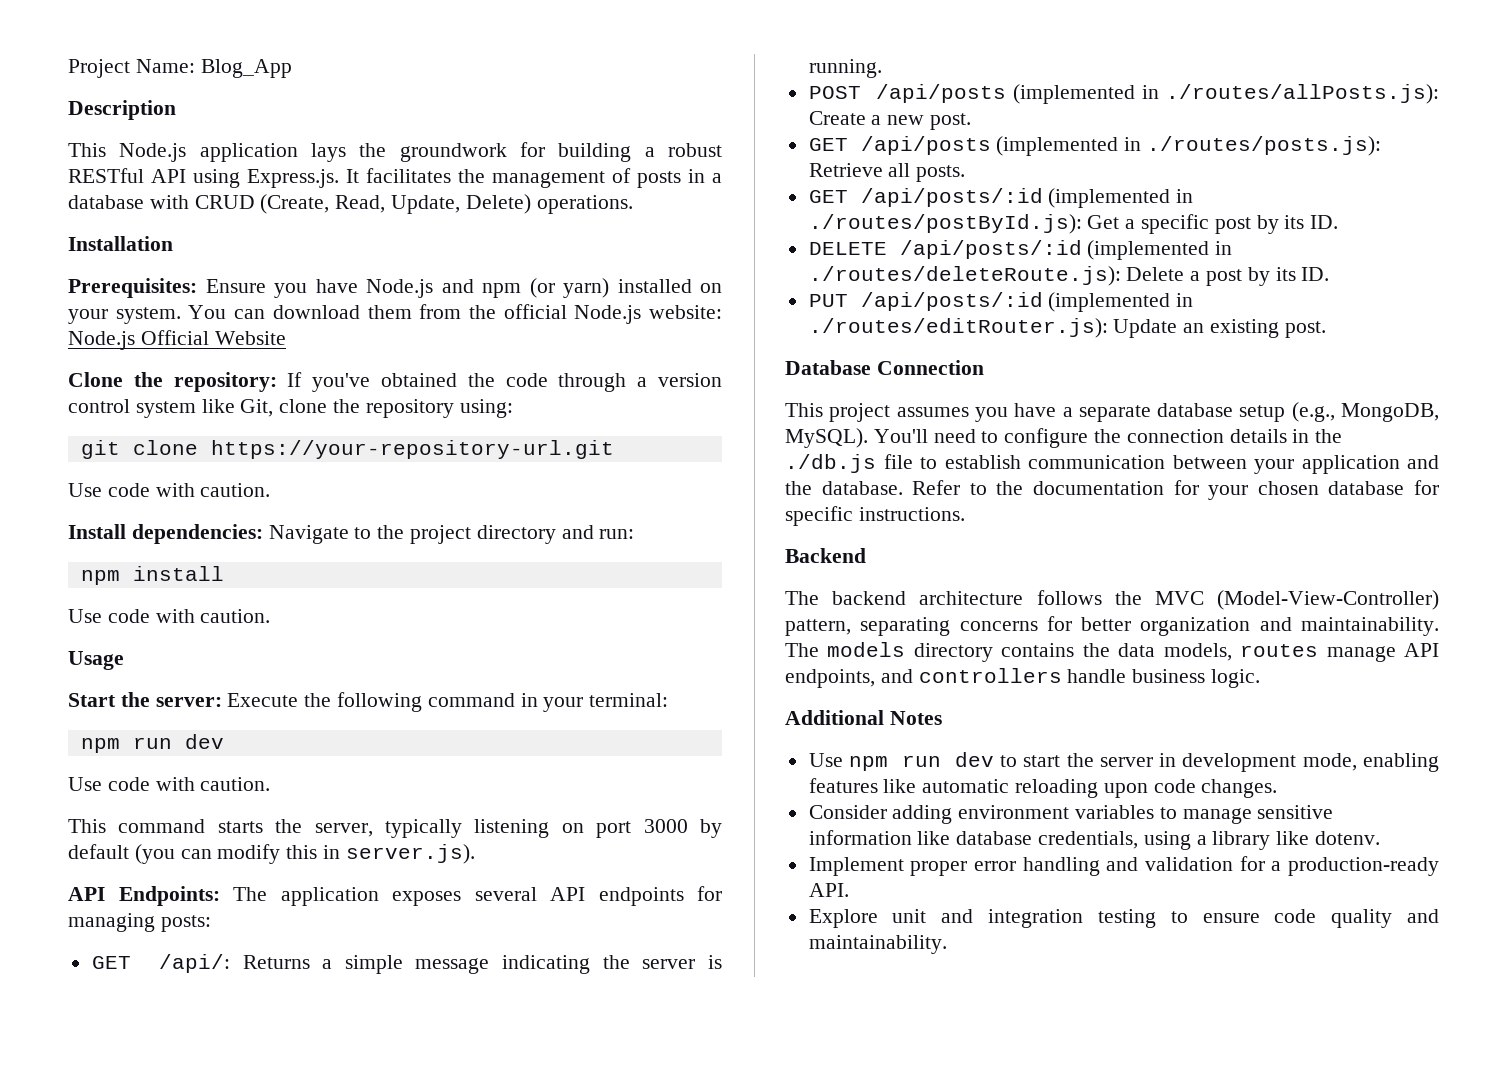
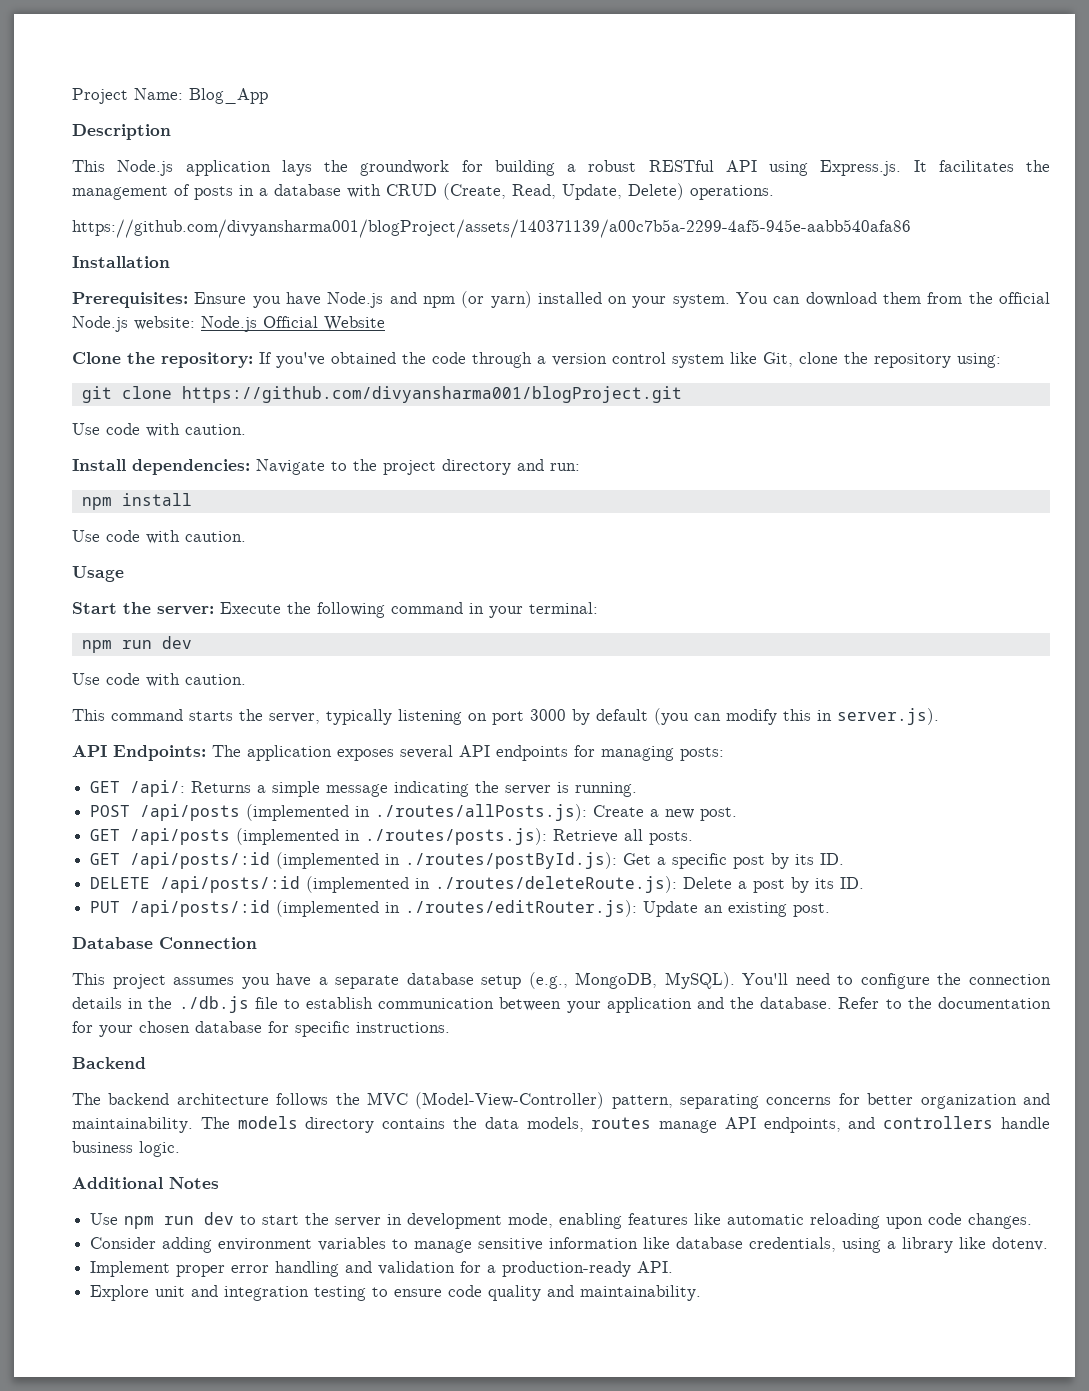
+ https://github.com/divyansharma001/blogProject/assets/140371139/a00c7b5a-2299-4af5-945e-aabb540afa86
- git clone https://your-repository-url.git
+ git clone https://github.com/divyansharma001/blogProject.git

